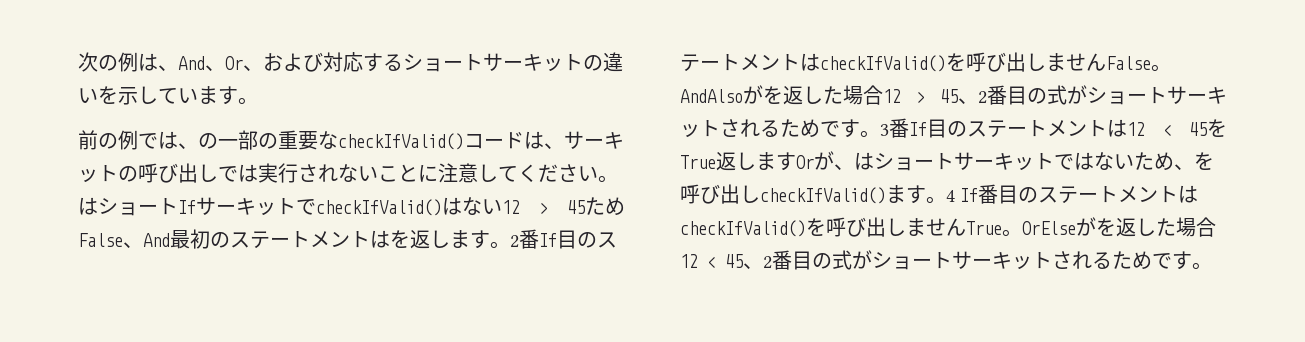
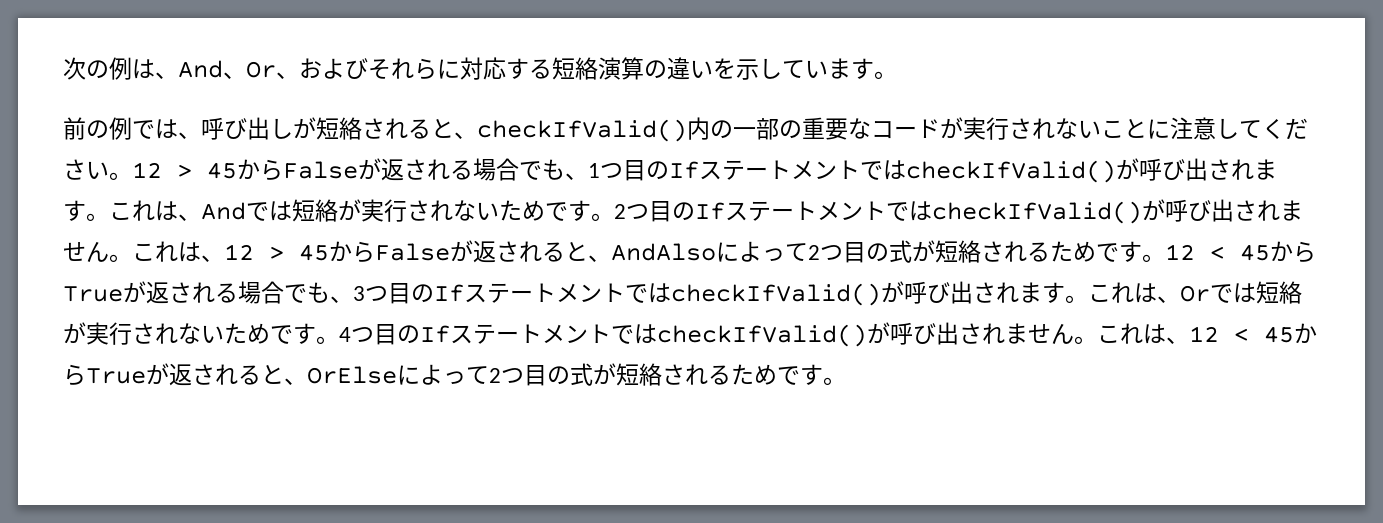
- 次の例は、And、Or、および対応するショートサーキットの違いを示しています。
+ 次の例は、And、Or、およびそれらに対応する短絡演算の違いを示しています。
- 前の例では、の一部の重要なcheckIfValid()コードは、サーキットの呼び出しでは実行されないことに注意してください。
+ 前の例では、呼び出しが短絡されると、checkIfValid()内の一部の重要なコードが実行されないことに注意してください。
- はショートIfサーキットでcheckIfValid()はない12 > 45ためFalse、And最初のステートメントはを返します。2番If目のステートメントはcheckIfValid()を呼び出しませんFalse。AndAlsoがを返した場合12 > 45、2番目の式がショートサーキットされるためです。3番If目のステートメントは12 < 45をTrue返しますOrが、はショートサーキットではないため、を呼び出しcheckIfValid()ます。4 If番目のステートメントはcheckIfValid()を呼び出しませんTrue。OrElseがを返した場合12 < 45、2番目の式がショートサーキットされるためです。
+ 12 > 45からFalseが返される場合でも、1つ目のIfステートメントではcheckIfValid()が呼び出されます。これは、Andでは短絡が実行されないためです。2つ目のIfステートメントではcheckIfValid()が呼び出されません。これは、12 > 45からFalseが返されると、AndAlsoによって2つ目の式が短絡されるためです。12 < 45からTrueが返される場合でも、3つ目のIfステートメントではcheckIfValid()が呼び出されます。これは、Orでは短絡が実行されないためです。4つ目のIfステートメントではcheckIfValid()が呼び出されません。これは、12 < 45からTrueが返されると、OrElseによって2つ目の式が短絡されるためです。

